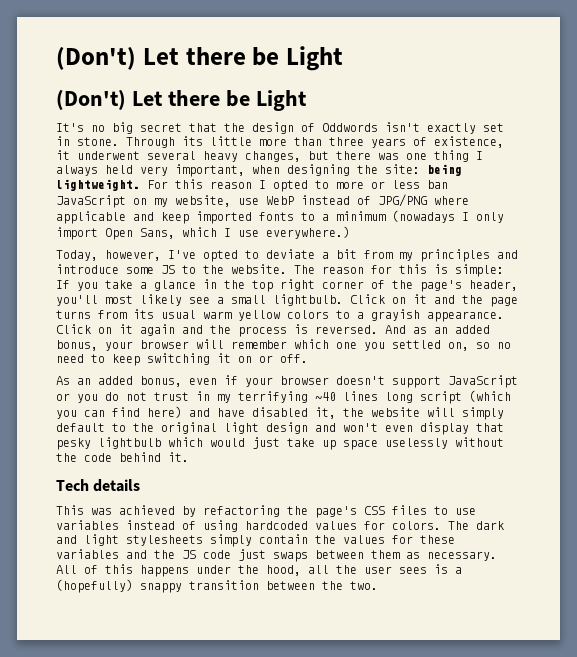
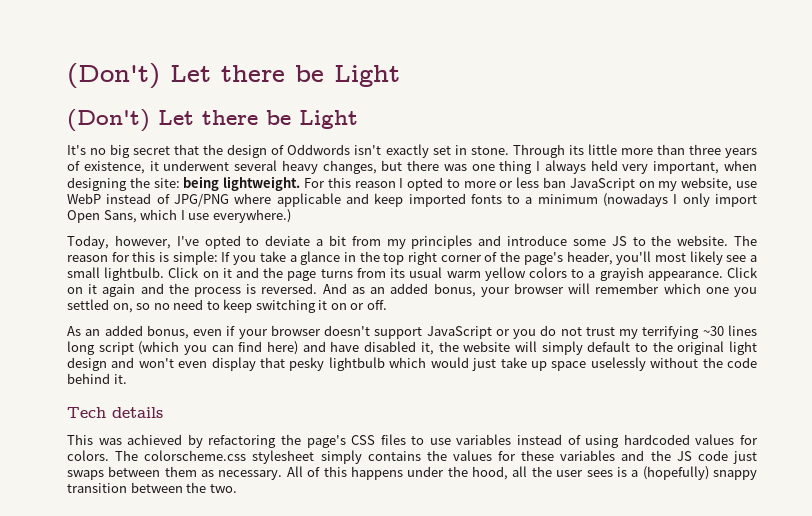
- As an added bonus, even if your browser doesn't support JavaScript or you do not trust in my terrifying ~40 lines long script (which you can find here) and have disabled it, the website will simply default to the original light design and won't even display that pesky lightbulb which would just take up space uselessly without the code behind it.
+ As an added bonus, even if your browser doesn't support JavaScript or you do not trust my terrifying ~30 lines long script (which you can find here) and have disabled it, the website will simply default to the original light design and won't even display that pesky lightbulb which would just take up space uselessly without the code behind it.
- The dark and light stylesheets simply contain the values for these variables and the JS code just swaps between them as necessary.
+ The colorscheme.css stylesheet simply contains the values for these variables and the JS code just swaps between them as necessary.

